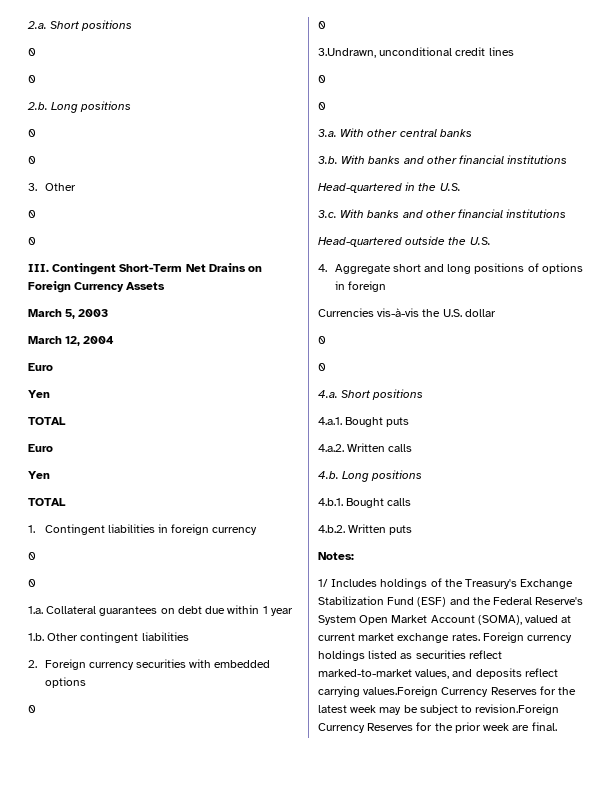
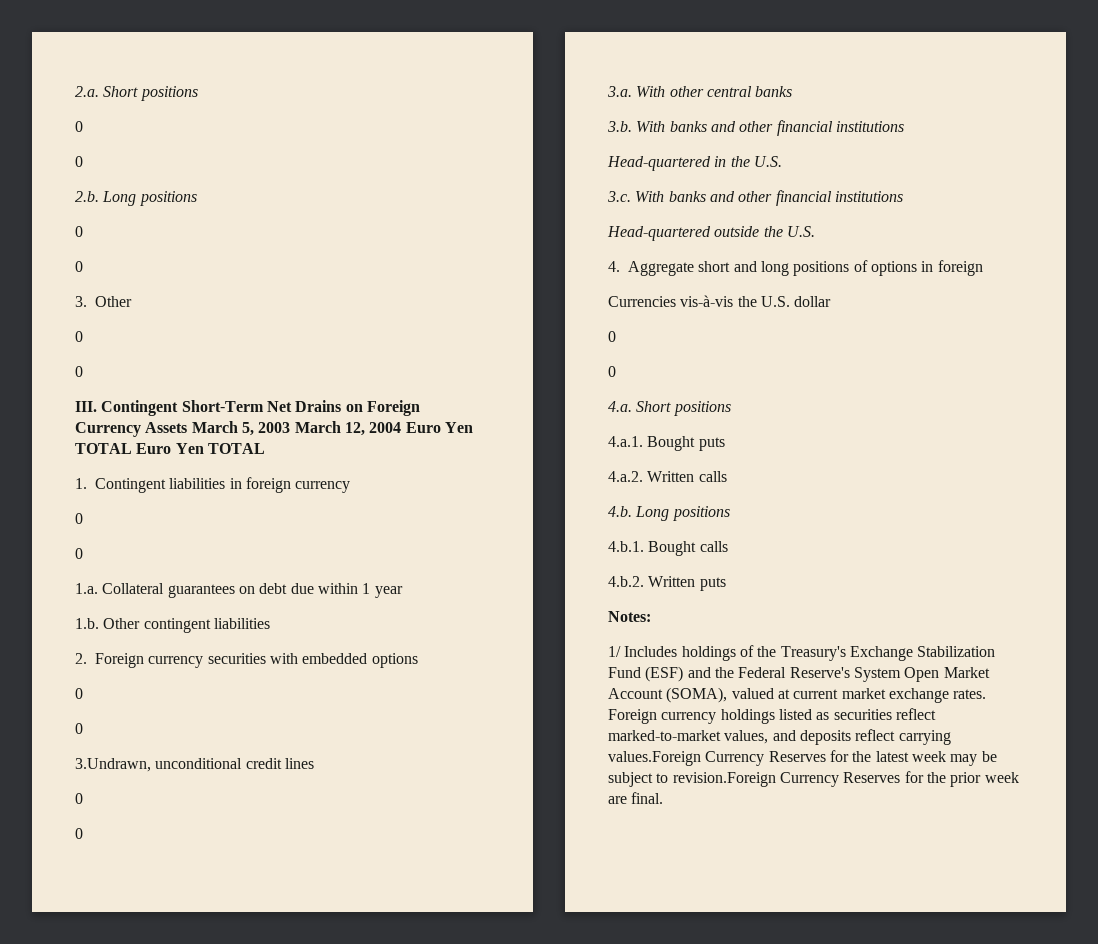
- III. Contingent Short-Term Net Drains on Foreign Currency Assets
- March 5, 2003
- March 12, 2004
- Euro
- Yen
- TOTAL
- Euro
- Yen
- TOTAL
+ III. Contingent Short-Term Net Drains on Foreign Currency Assets March 5, 2003 March 12, 2004 Euro Yen TOTAL Euro Yen TOTAL

